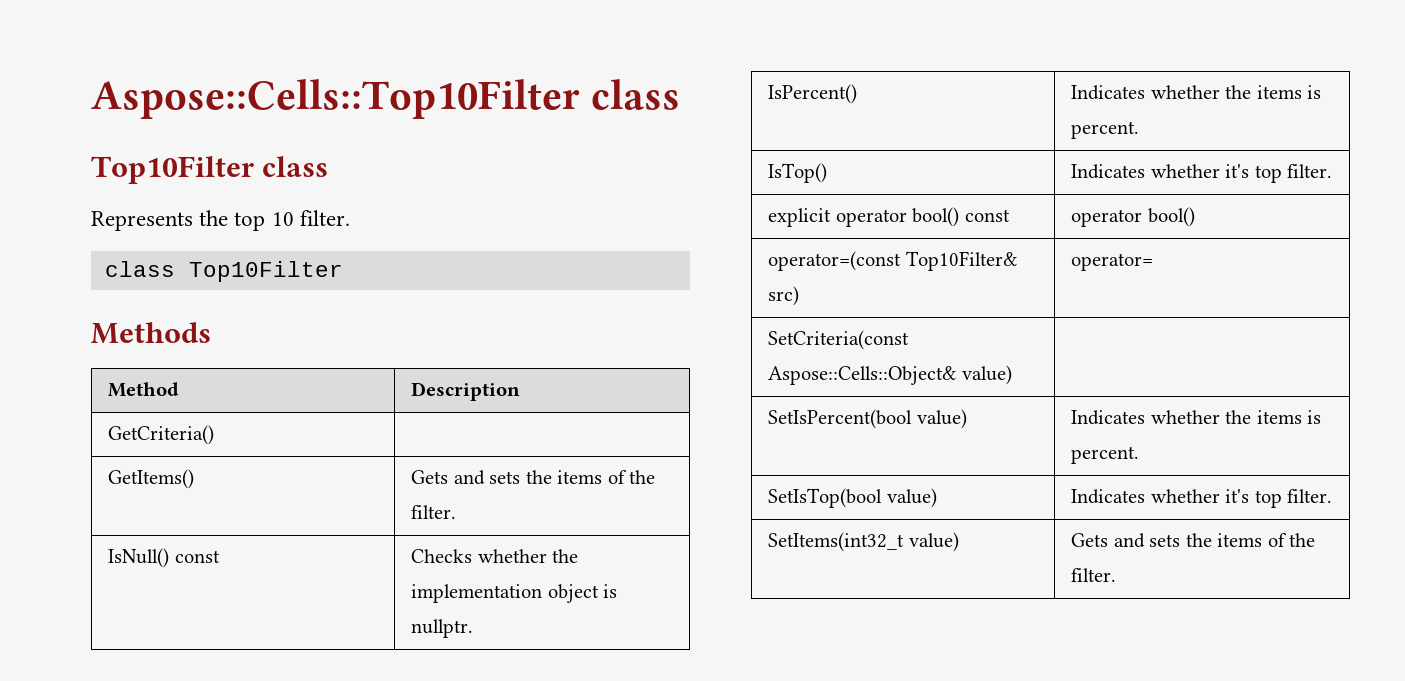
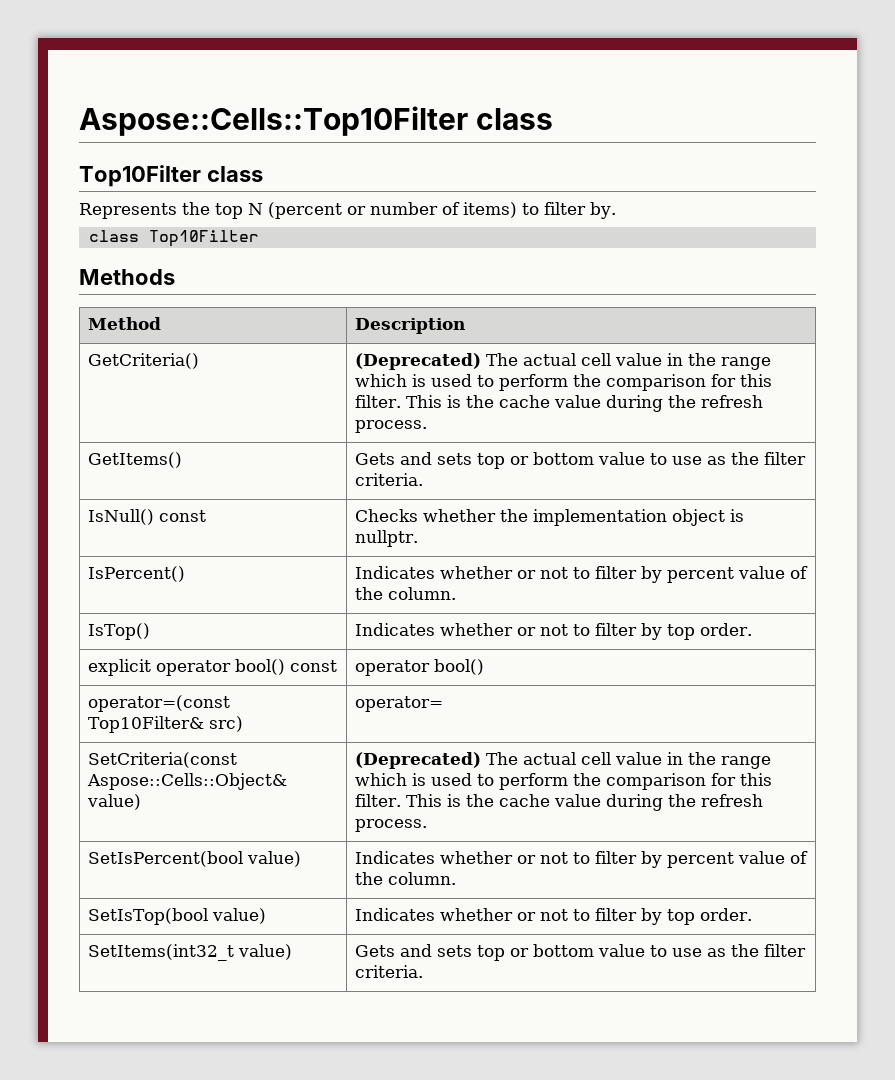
- Represents the top 10 filter.
+ Represents the top N (percent or number of items) to filter by.
- GetCriteria() |
- GetItems() | Gets and sets the items of the filter.
+ GetCriteria() | (Deprecated) The actual cell value in the range which is used to perform the comparison for this filter. This is the cache value during the refresh process.
+ GetItems() | Gets and sets top or bottom value to use as the filter criteria.
- IsPercent() | Indicates whether the items is percent.
- IsTop() | Indicates whether it's top filter.
+ IsPercent() | Indicates whether or not to filter by percent value of the column.
+ IsTop() | Indicates whether or not to filter by top order.
- SetCriteria(const Aspose::Cells::Object& value) |
- SetIsPercent(bool value) | Indicates whether the items is percent.
- SetIsTop(bool value) | Indicates whether it's top filter.
+ SetCriteria(const Aspose::Cells::Object& value) | (Deprecated) The actual cell value in the range which is used to perform the comparison for this filter. This is the cache value during the refresh process.
+ SetIsPercent(bool value) | Indicates whether or not to filter by percent value of the column.
+ SetIsTop(bool value) | Indicates whether or not to filter by top order.
- SetItems(int32_t value) | Gets and sets the items of the filter.
+ SetItems(int32_t value) | Gets and sets top or bottom value to use as the filter criteria.

